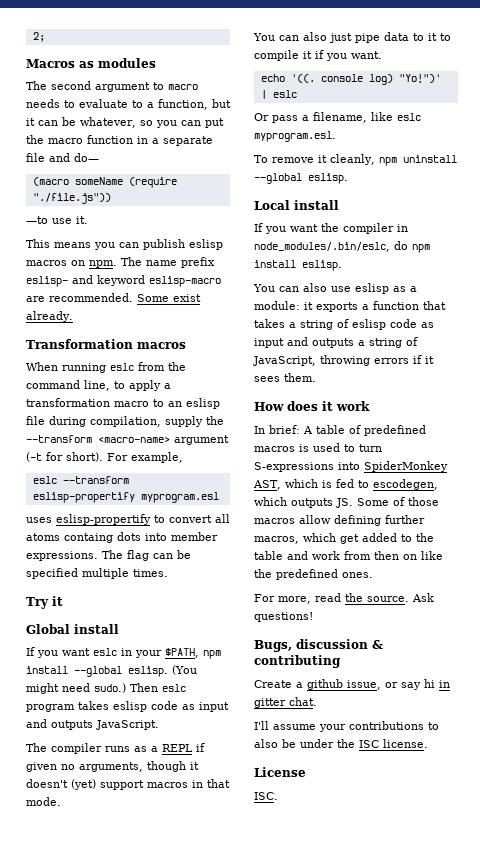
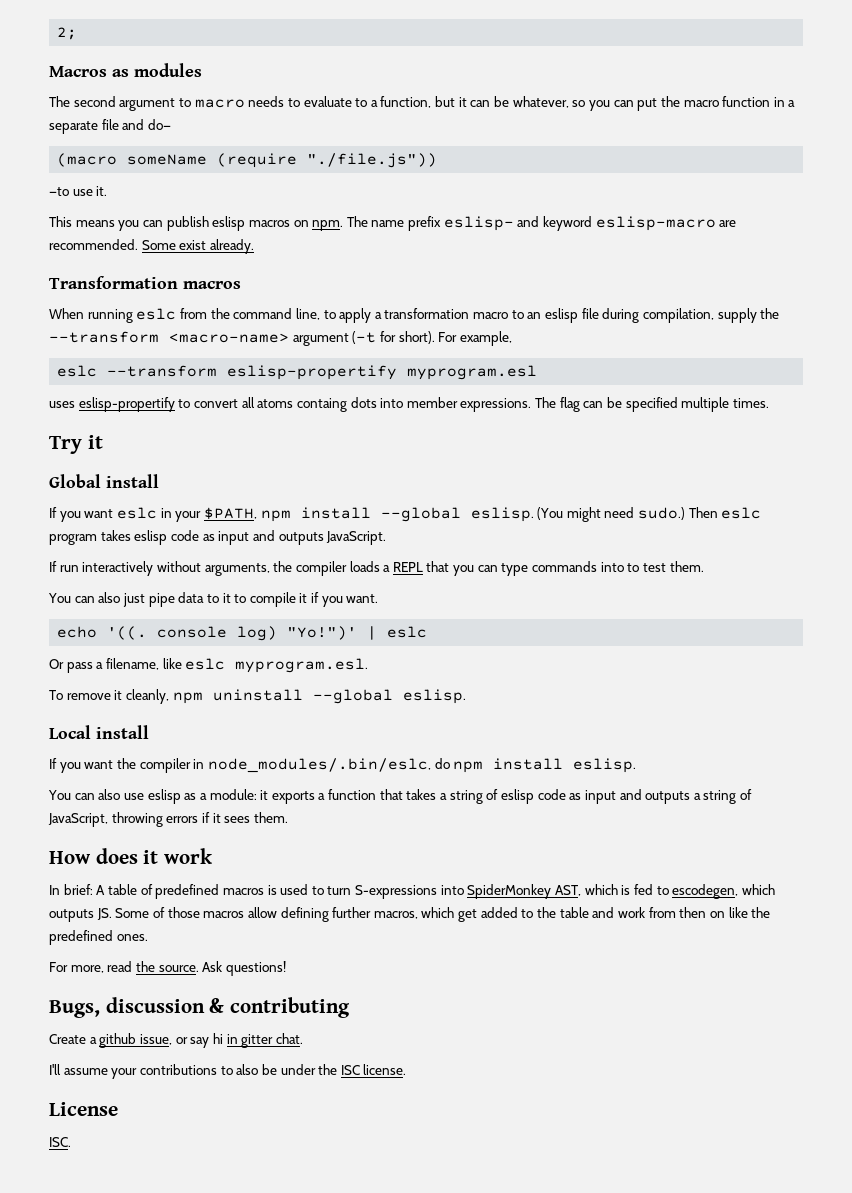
- The compiler runs as a REPL if given no arguments, though it doesn't (yet) support macros in that mode.
+ If run interactively without arguments, the compiler loads a REPL that you can type commands into to test them.

